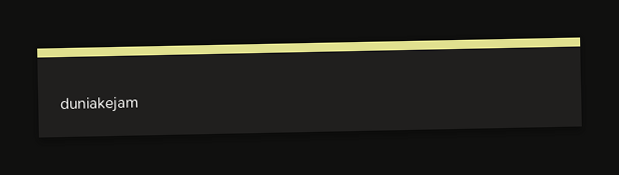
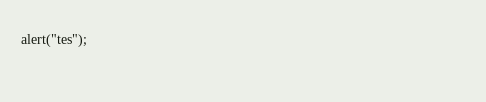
- duniakejam
+ alert("tes");

